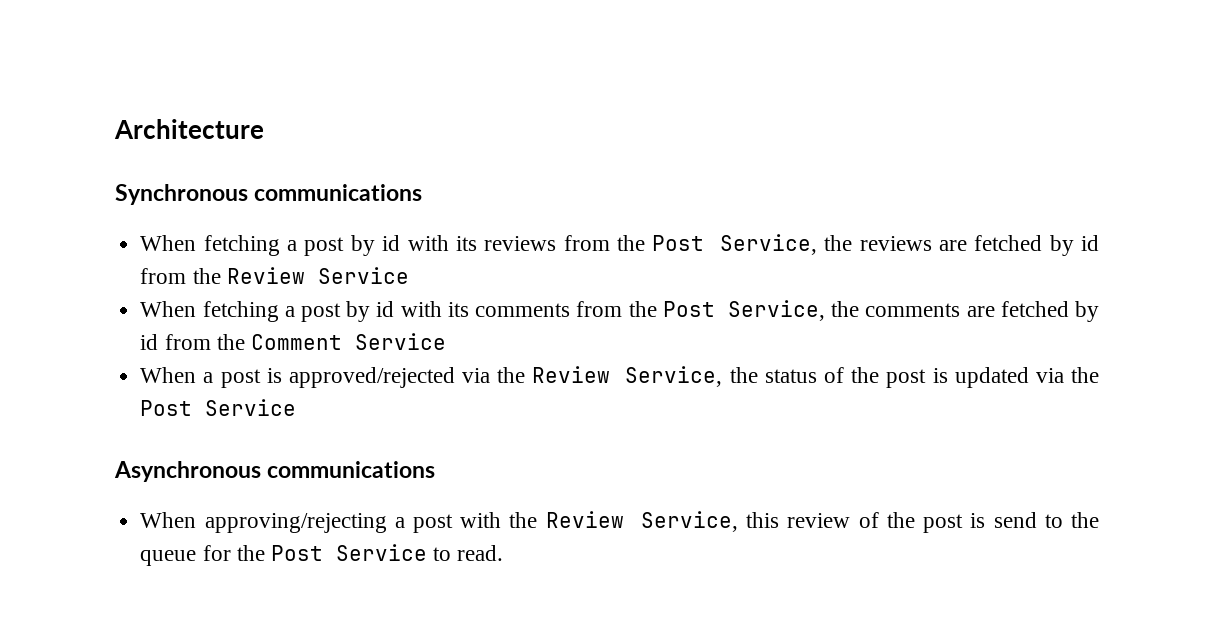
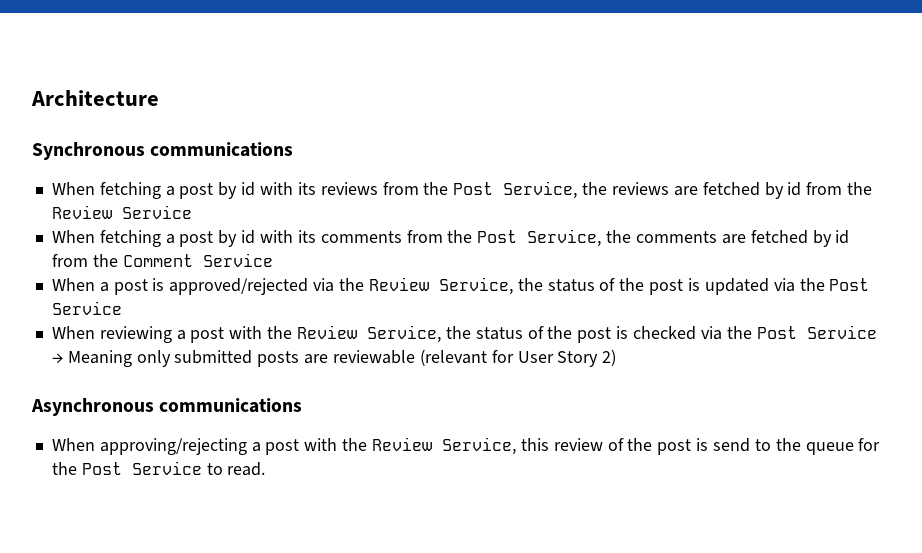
+ When reviewing a post with the Review Service, the status of the post is checked via the Post Service → Meaning only submitted posts are reviewable (relevant for User Story 2)

